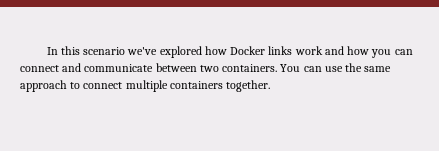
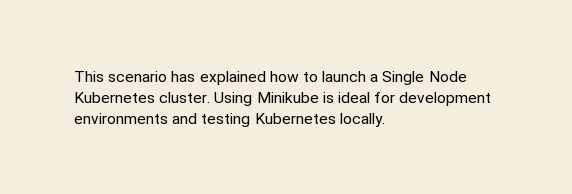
- In this scenario we've explored how Docker links work and how you can connect and communicate between two containers. You can use the same approach to connect multiple containers together.
+ This scenario has explained how to launch a Single Node Kubernetes cluster. Using Minikube is ideal for development environments and testing Kubernetes locally.

